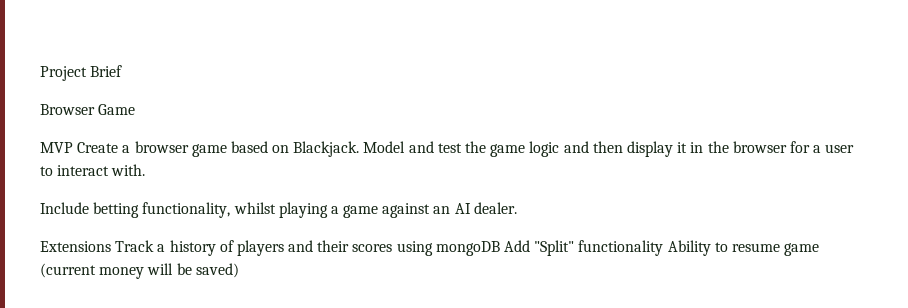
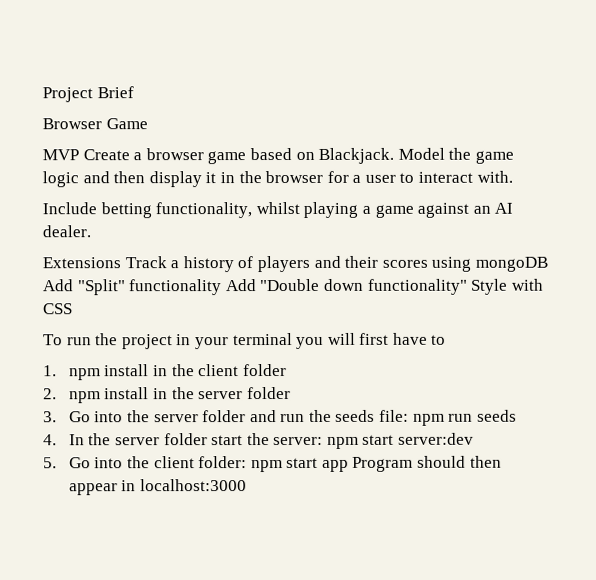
- Model and test the game logic and then display it in the browser for a user to interact with.
+ Model the game logic and then display it in the browser for a user to interact with.
- Extensions Track a history of players and their scores using mongoDB Add "Split" functionality Ability to resume game (current money will be saved)
+ Extensions Track a history of players and their scores using mongoDB Add "Split" functionality Add "Double down functionality" Style with CSS
+ To run the project in your terminal you will first have to
+ 1. npm install in the client folder
+ 2. npm install in the server folder
+ 3. Go into the server folder and run the seeds file: npm run seeds
+ 4. In the server folder start the server: npm start server:dev
+ 5. Go into the client folder: npm start app Program should then appear in localhost:3000

